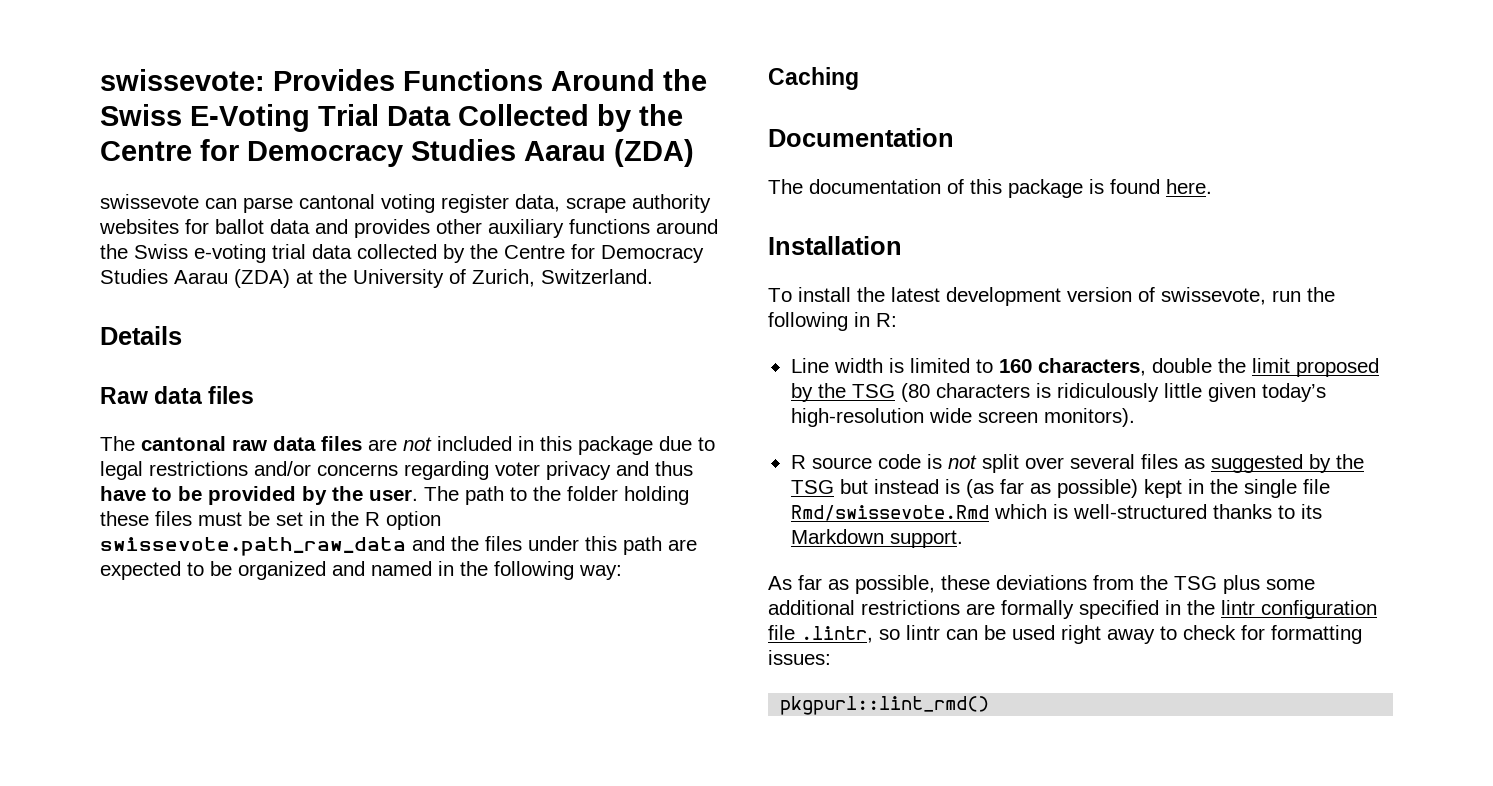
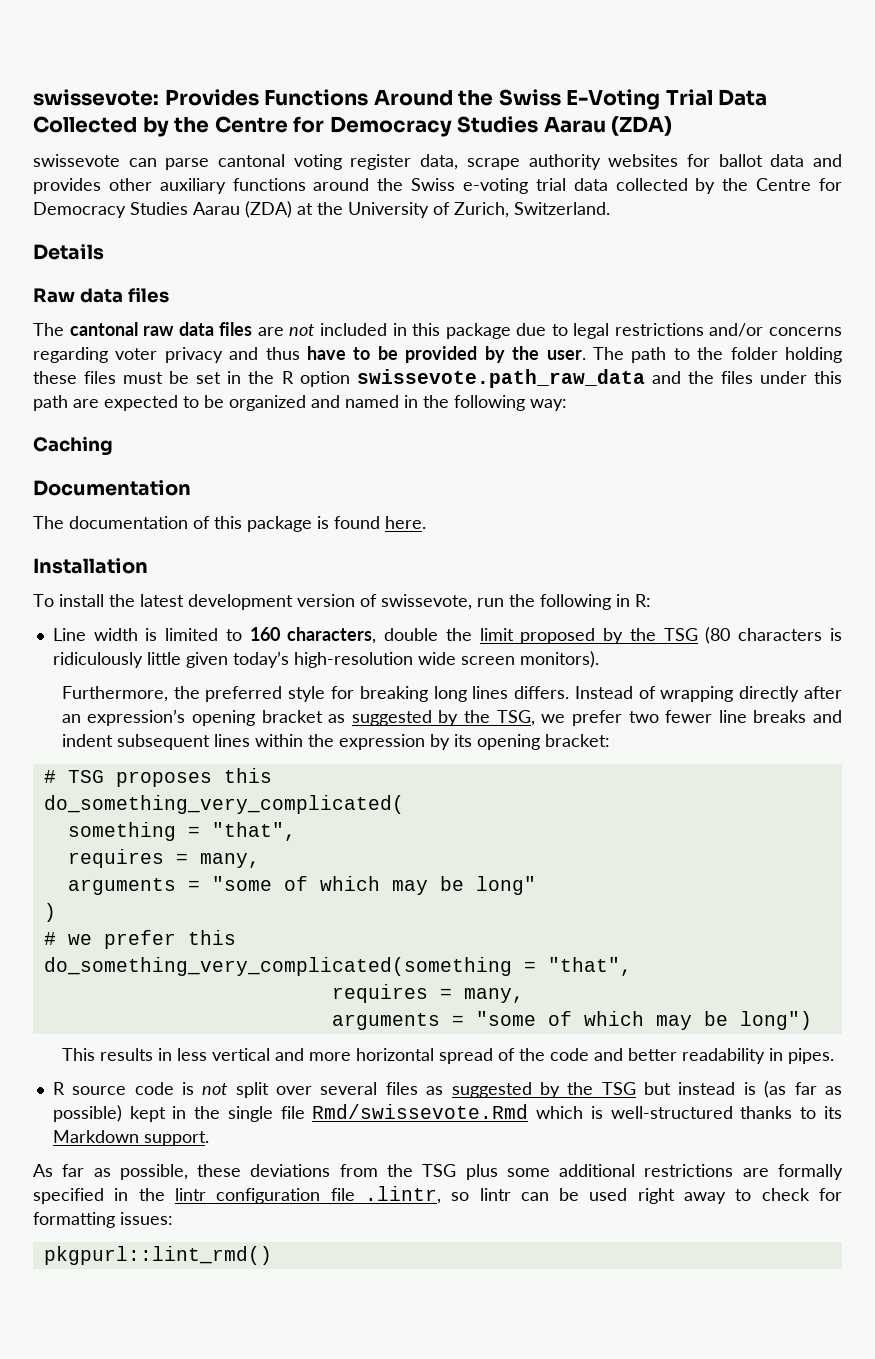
+ Furthermore, the preferred style for breaking long lines differs. Instead of wrapping directly after an expression’s opening bracket as suggested by the TSG, we prefer two fewer line breaks and indent subsequent lines within the expression by its opening bracket:
+ # TSG proposes this
+ do_something_very_complicated(
+ something = "that",
+ requires = many,
+ arguments = "some of which may be long"
+ )
+ # we prefer this
+ do_something_very_complicated(something = "that",
+ requires = many,
+ arguments = "some of which may be long")
+ This results in less vertical and more horizontal spread of the code and better readability in pipes.

